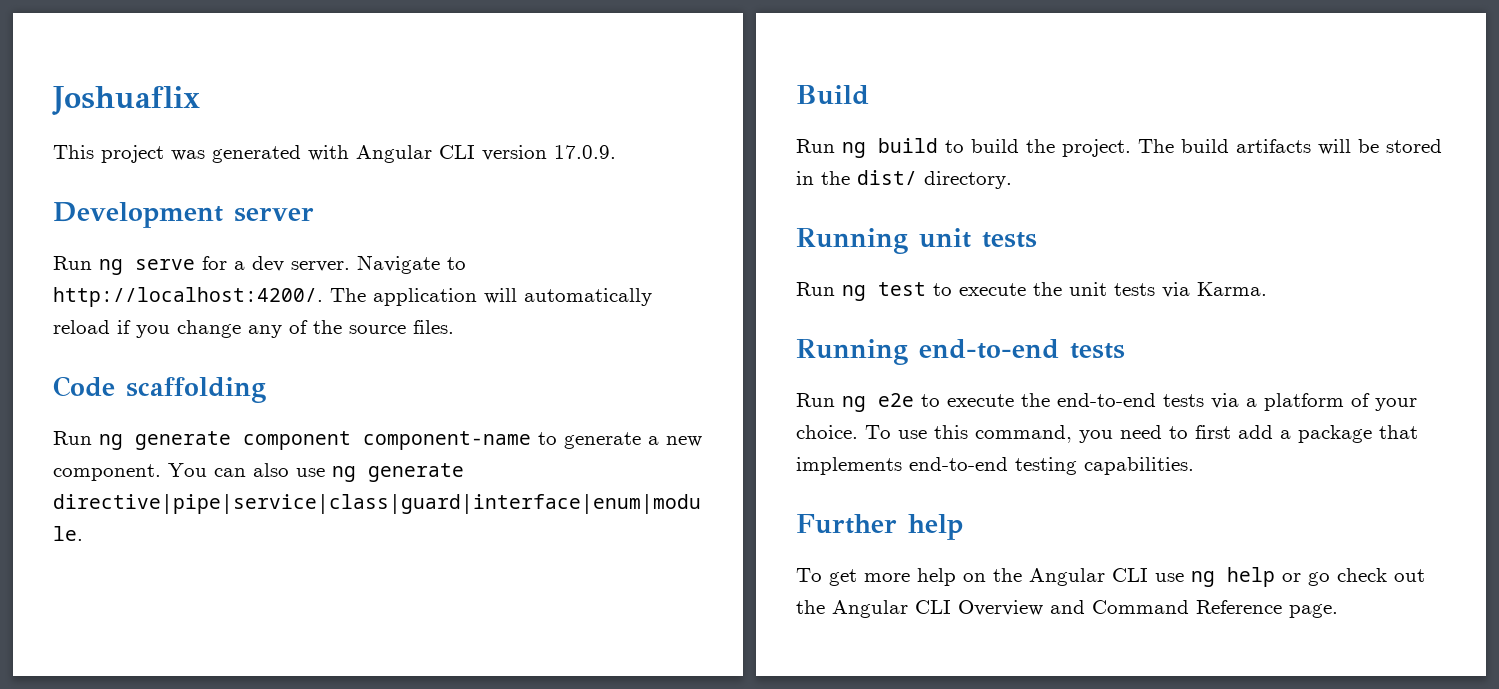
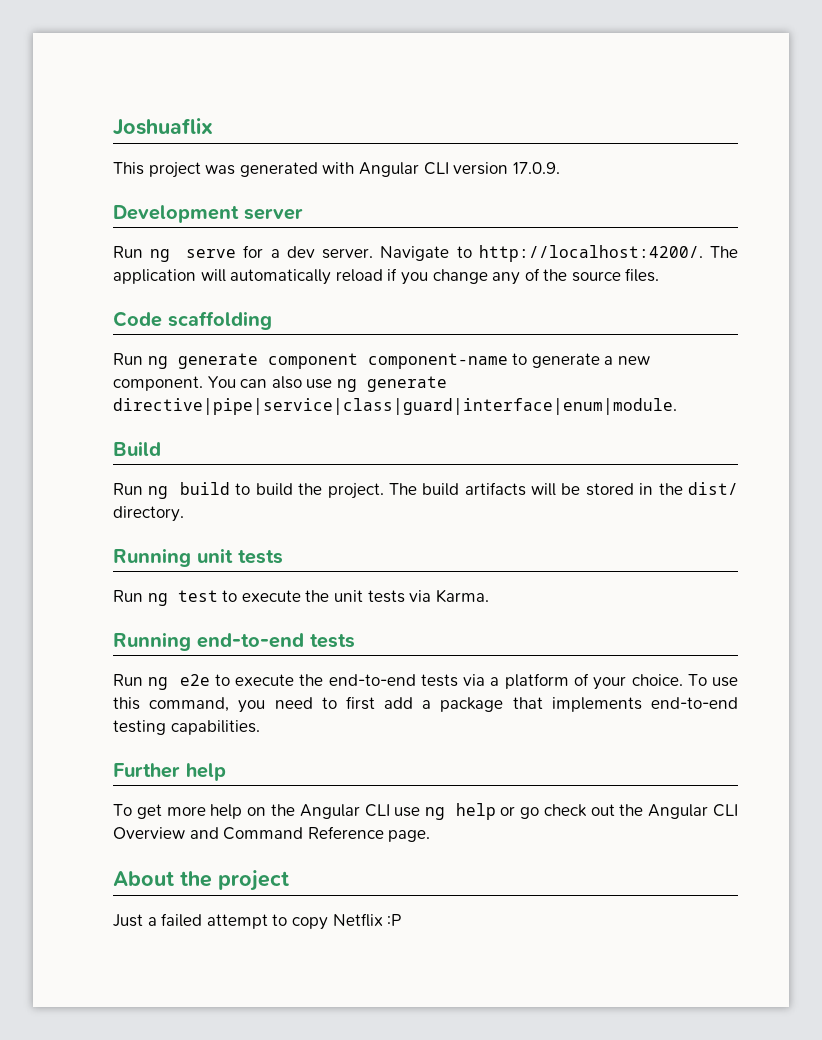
+ About the project
+ Just a failed attempt to copy Netflix :P

